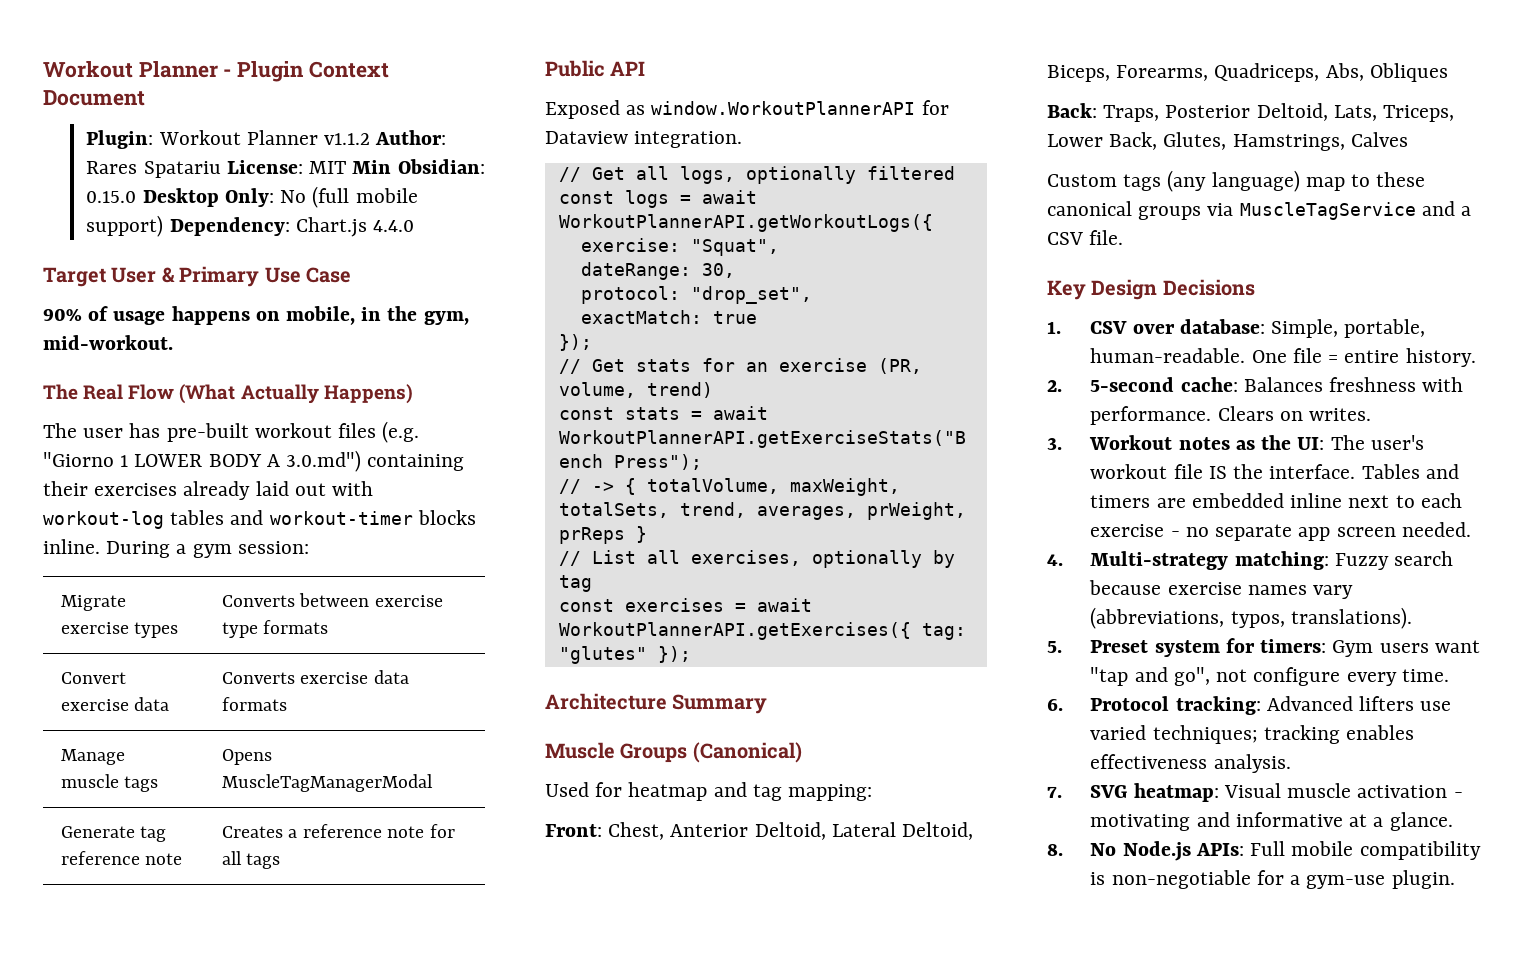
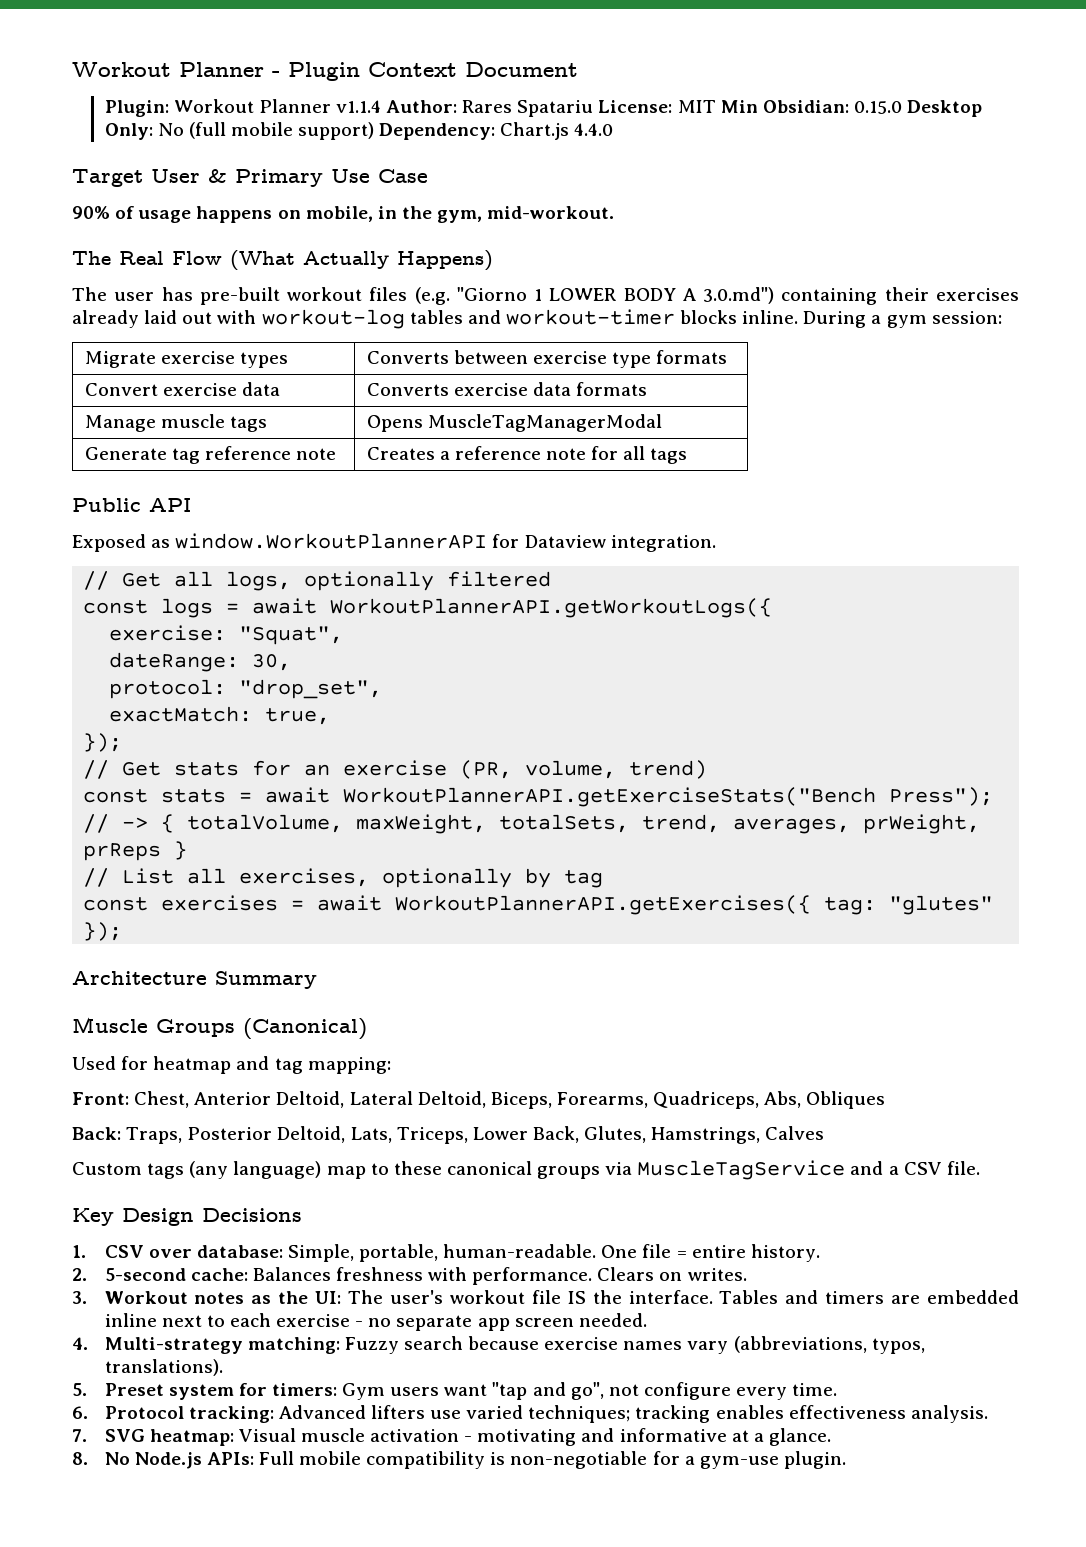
- Plugin: Workout Planner v1.1.2 Author: Rares Spatariu License: MIT Min Obsidian: 0.15.0 Desktop Only: No (full mobile support) Dependency: Chart.js 4.4.0
+ Plugin: Workout Planner v1.1.4 Author: Rares Spatariu License: MIT Min Obsidian: 0.15.0 Desktop Only: No (full mobile support) Dependency: Chart.js 4.4.0
- exactMatch: true
+ exactMatch: true,

